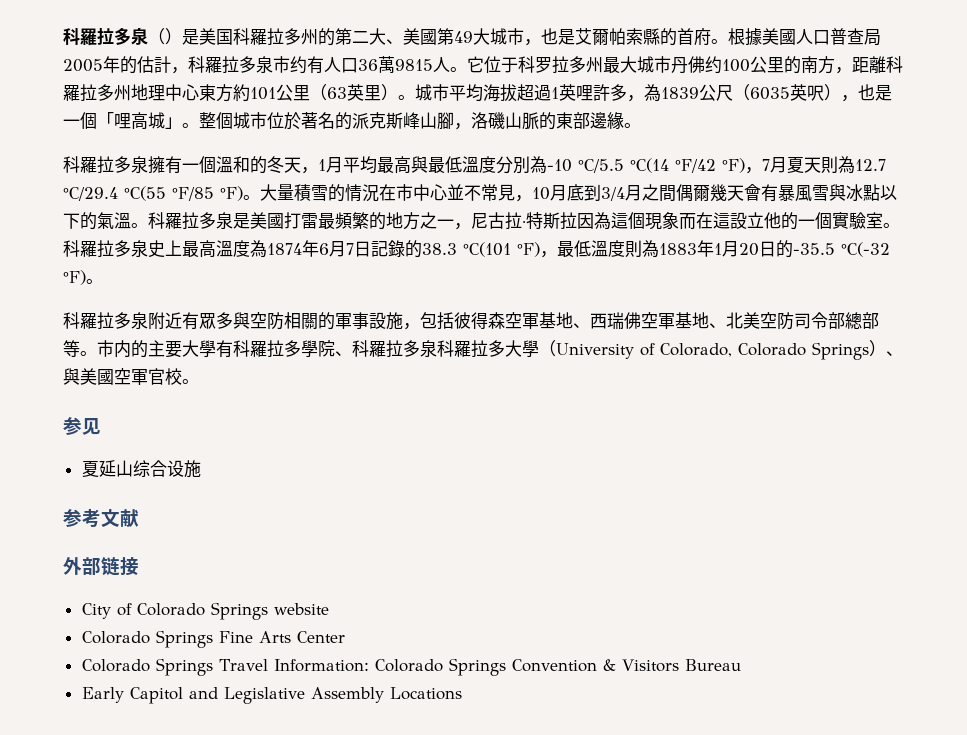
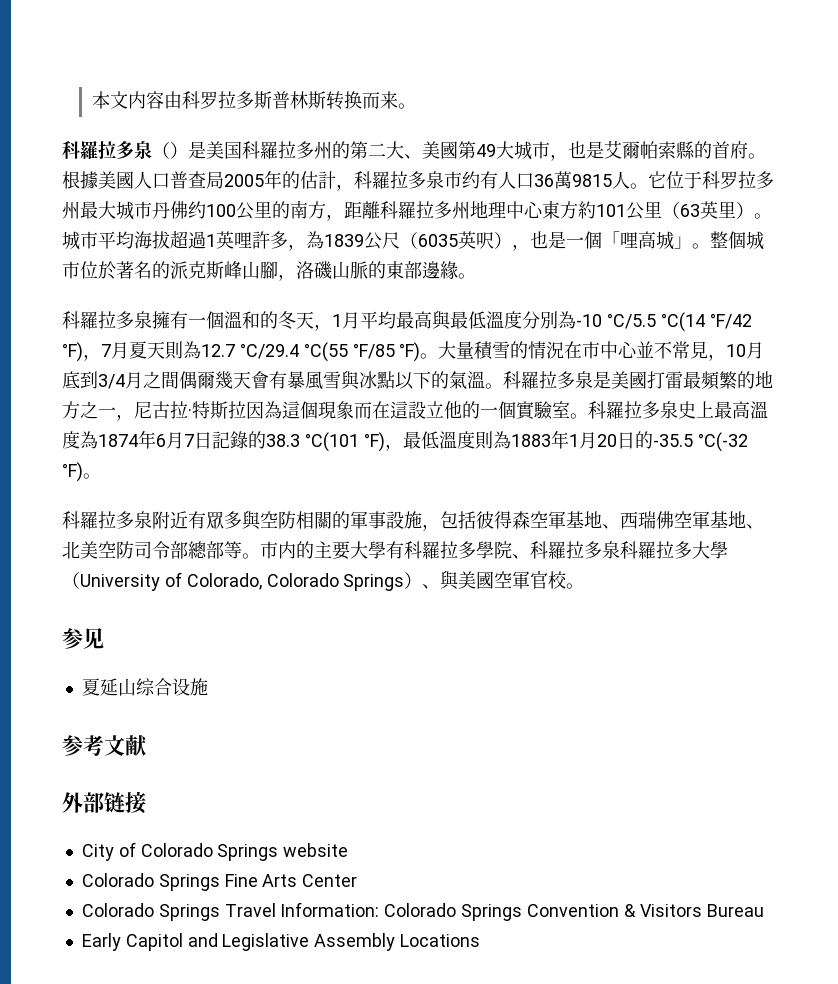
+ 本文内容由科罗拉多斯普林斯转换而来。

